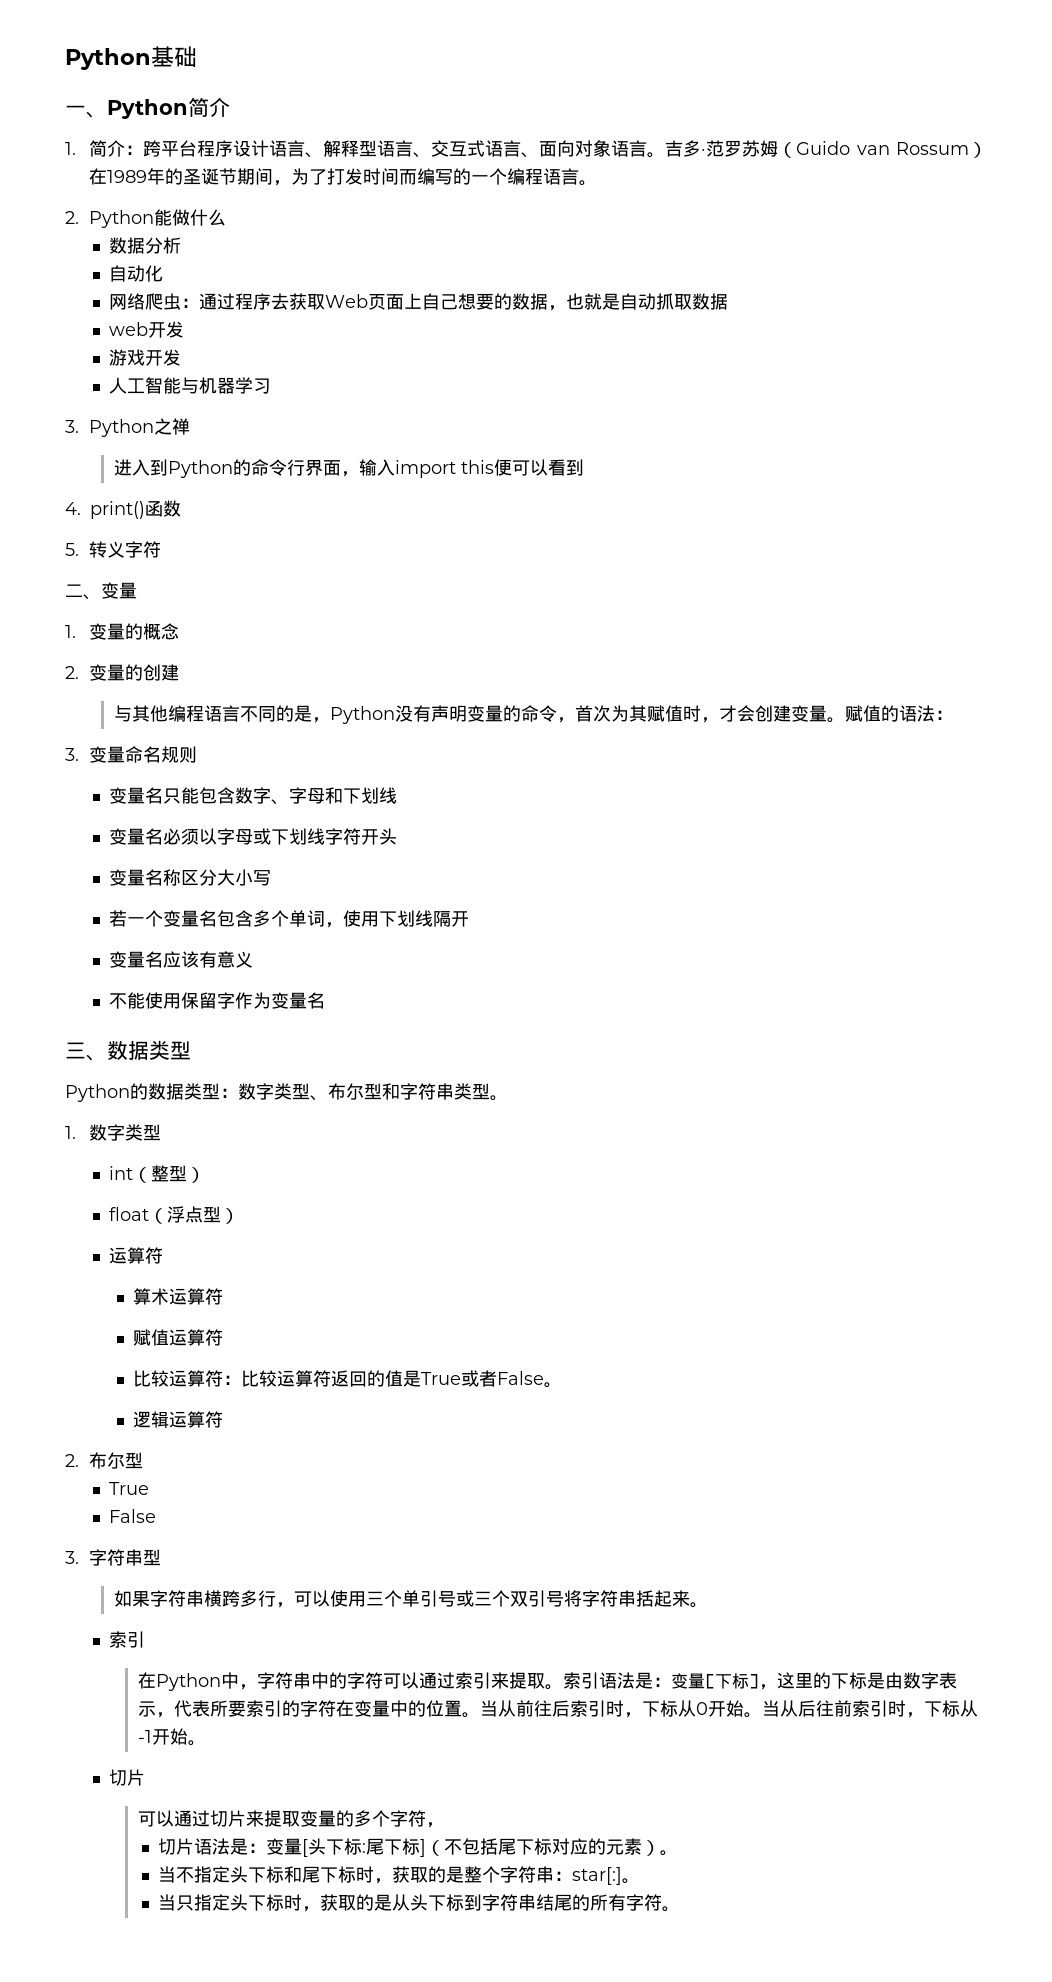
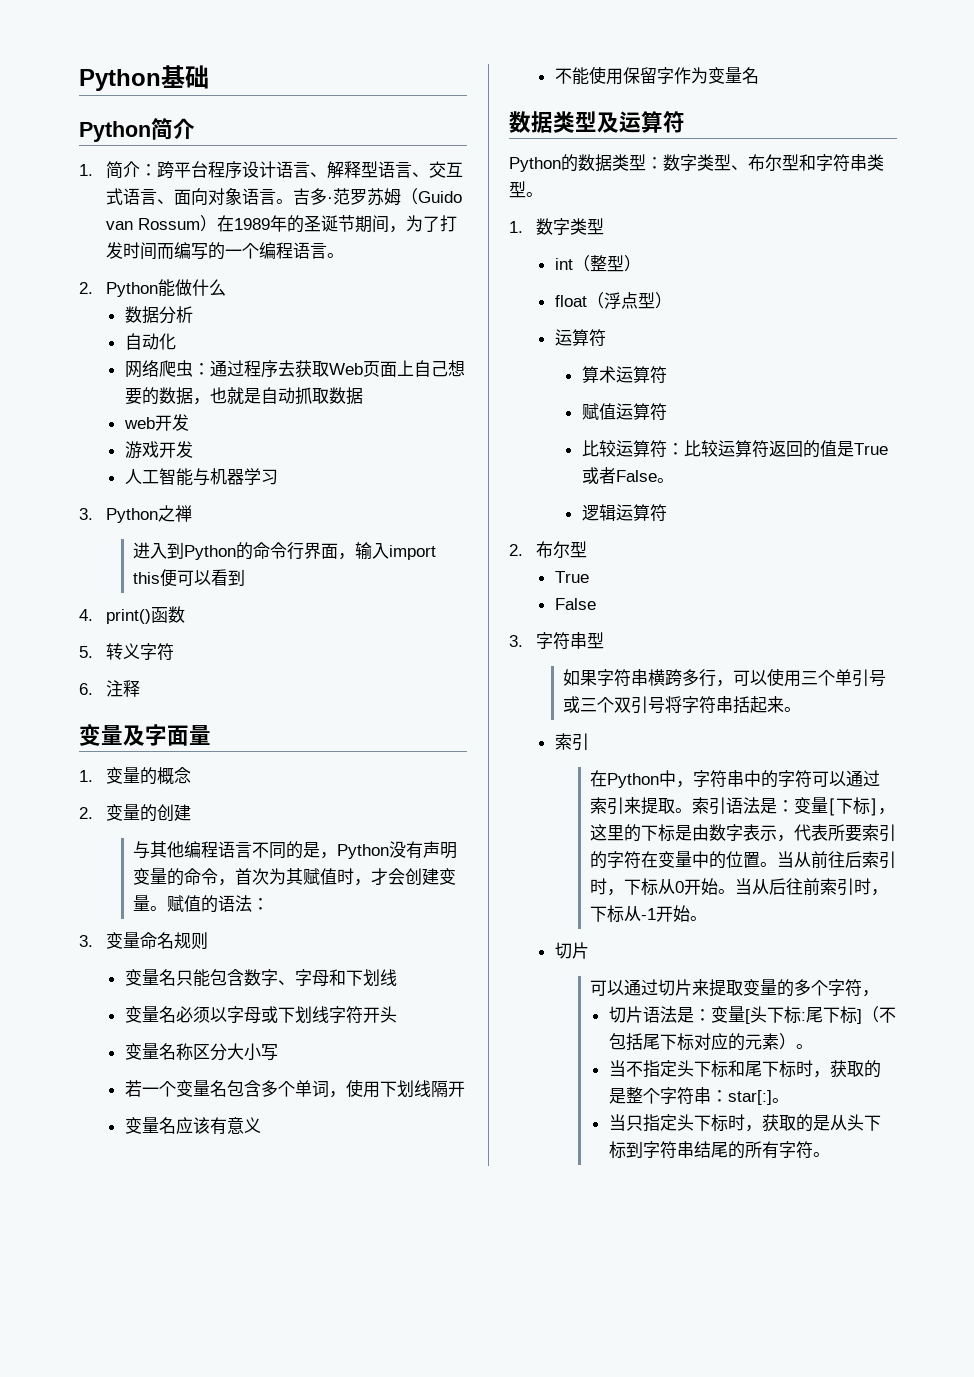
- 一、Python简介
+ Python简介
- 二、变量
+ 6.注释
+ 变量及字面量
- 三、数据类型
+ 数据类型及运算符

